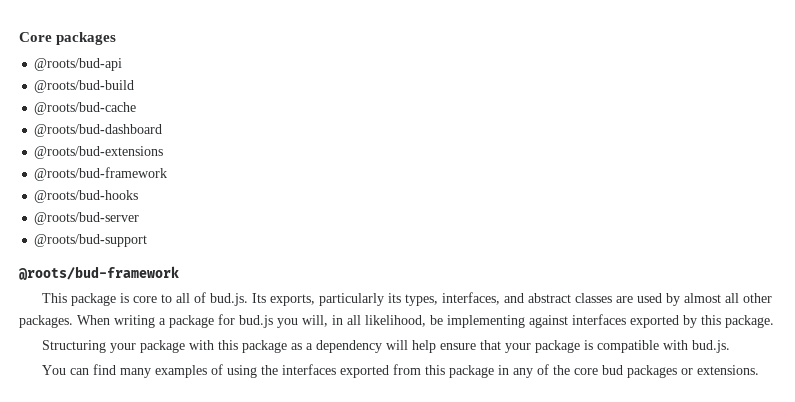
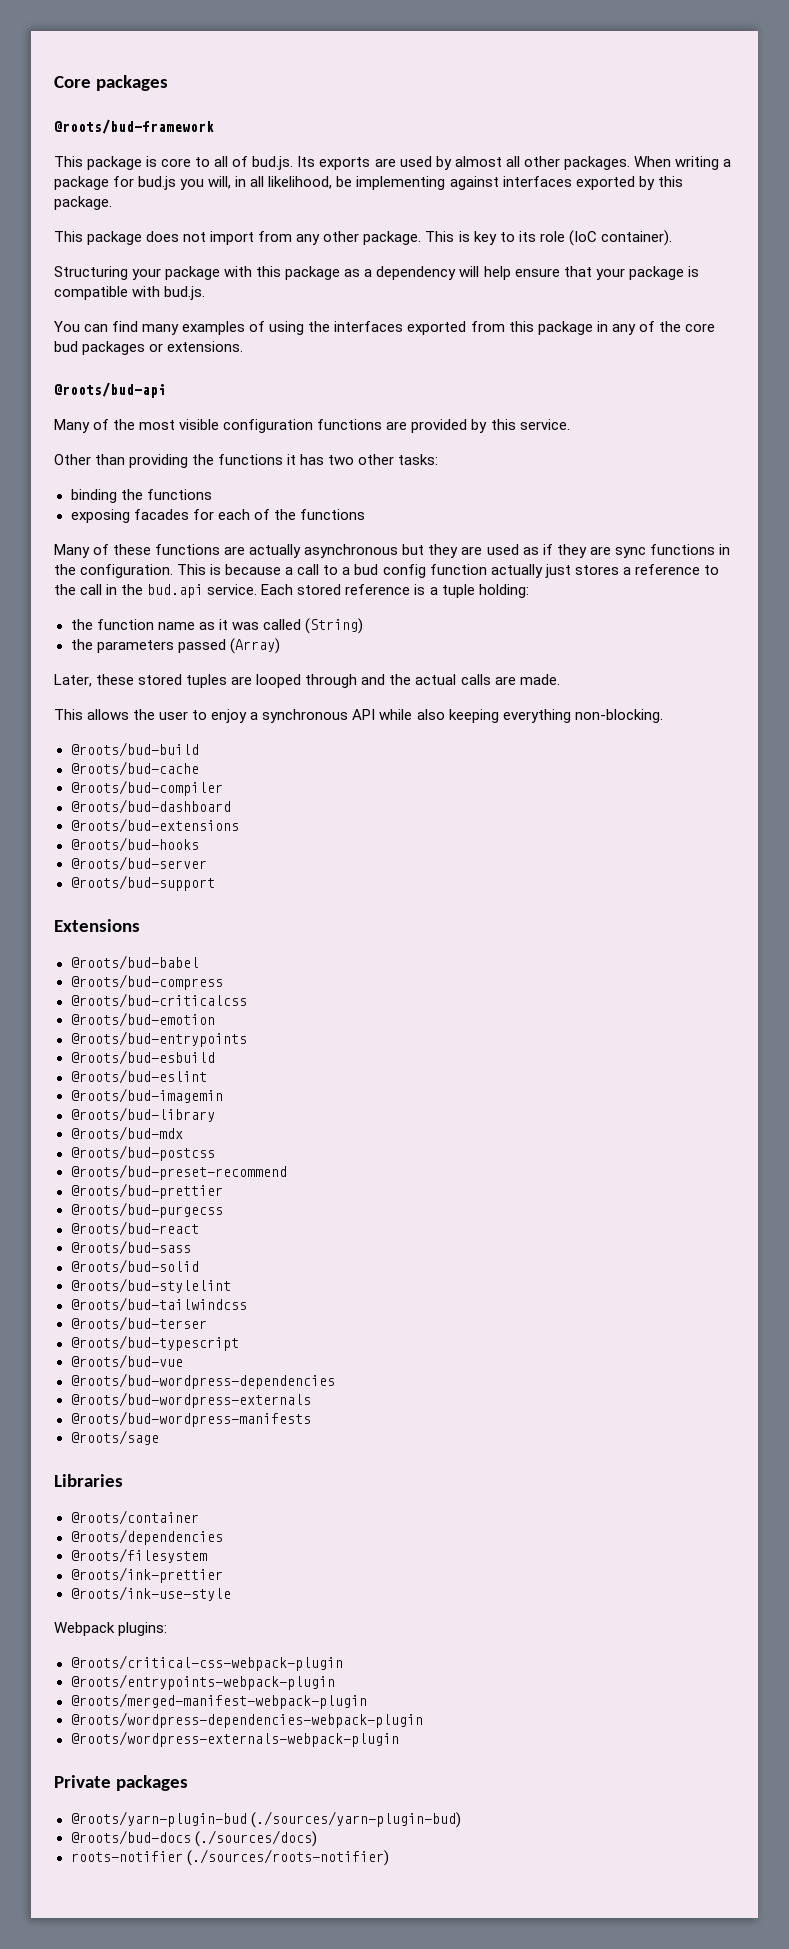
- @roots/bud-api
- @roots/bud-build
- @roots/bud-cache
- @roots/bud-dashboard
- @roots/bud-extensions
- @roots/bud-framework
- @roots/bud-hooks
- @roots/bud-server
- @roots/bud-support
- This package is core to all of bud.js. Its exports, particularly its types, interfaces, and abstract classes are used by almost all other packages.
+ This package is core to all of bud.js. Its exports are used by almost all other packages.
+ This package does not import from any other package. This is key to its role (IoC container).
+ @roots/bud-api
+ Many of the most visible configuration functions are provided by this service.
+ Other than providing the functions it has two other tasks:
+ binding the functions
+ exposing facades for each of the functions
+ Many of these functions are actually asynchronous but they are used as if they are sync functions in the configuration. This is because a call to a bud config function actually just stores a reference to the call in the bud.api service. Each stored reference is a tuple holding:
+ the function name as it was called (String)
+ the parameters passed (Array)
+ Later, these stored tuples are looped through and the actual calls are made.
+ This allows the user to enjoy a synchronous API while also keeping everything non-blocking.
+ @roots/bud-build
+ @roots/bud-cache
+ @roots/bud-compiler
+ @roots/bud-dashboard
+ @roots/bud-extensions
+ @roots/bud-hooks
+ @roots/bud-server
+ @roots/bud-support
+ Extensions
+ @roots/bud-babel
+ @roots/bud-compress
+ @roots/bud-criticalcss
+ @roots/bud-emotion
+ @roots/bud-entrypoints
+ @roots/bud-esbuild
+ @roots/bud-eslint
+ @roots/bud-imagemin
+ @roots/bud-library
+ @roots/bud-mdx
+ @roots/bud-postcss
+ @roots/bud-preset-recommend
+ @roots/bud-prettier
+ @roots/bud-purgecss
+ @roots/bud-react
+ @roots/bud-sass
+ @roots/bud-solid
+ @roots/bud-stylelint
+ @roots/bud-tailwindcss
+ @roots/bud-terser
+ @roots/bud-typescript
+ @roots/bud-vue
+ @roots/bud-wordpress-dependencies
+ @roots/bud-wordpress-externals
+ @roots/bud-wordpress-manifests
+ @roots/sage
+ Libraries
+ @roots/container
+ @roots/dependencies
+ @roots/filesystem
+ @roots/ink-prettier
+ @roots/ink-use-style
+ Webpack plugins:
+ @roots/critical-css-webpack-plugin
+ @roots/entrypoints-webpack-plugin
+ @roots/merged-manifest-webpack-plugin
+ @roots/wordpress-dependencies-webpack-plugin
+ @roots/wordpress-externals-webpack-plugin
+ Private packages
+ @roots/yarn-plugin-bud (./sources/yarn-plugin-bud)
+ @roots/bud-docs (./sources/docs)
+ roots-notifier (./sources/roots-notifier)

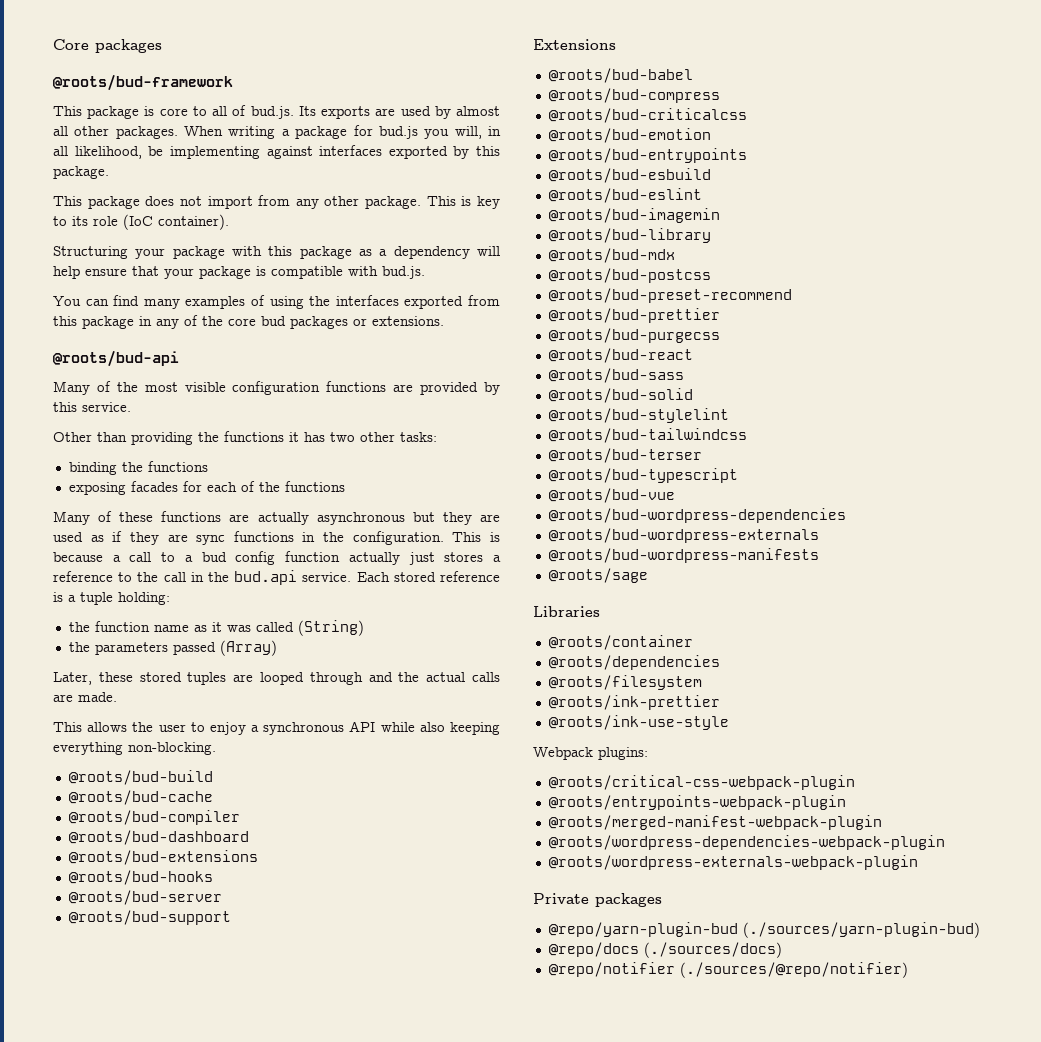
- @roots/yarn-plugin-bud (./sources/yarn-plugin-bud)
+ @repo/yarn-plugin-bud (./sources/yarn-plugin-bud)
- @roots/bud-docs (./sources/docs)
+ @repo/docs (./sources/docs)
- roots-notifier (./sources/roots-notifier)
+ @repo/notifier (./sources/@repo/notifier)

